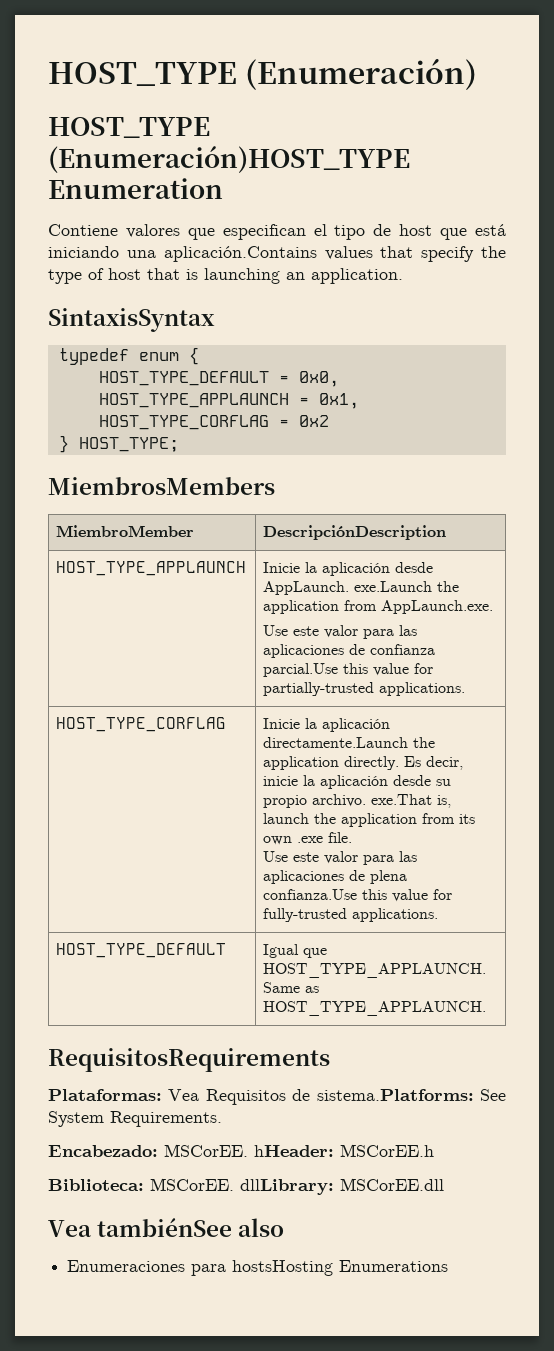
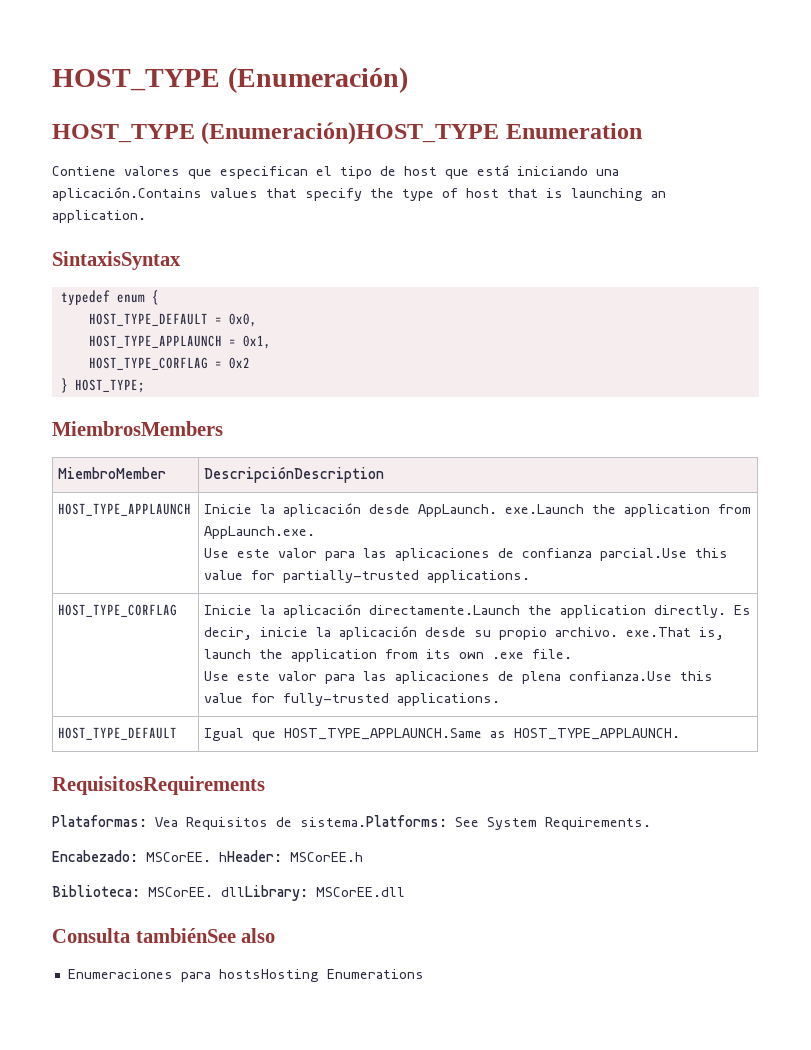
- Vea tambiénSee also
+ Consulta tambiénSee also

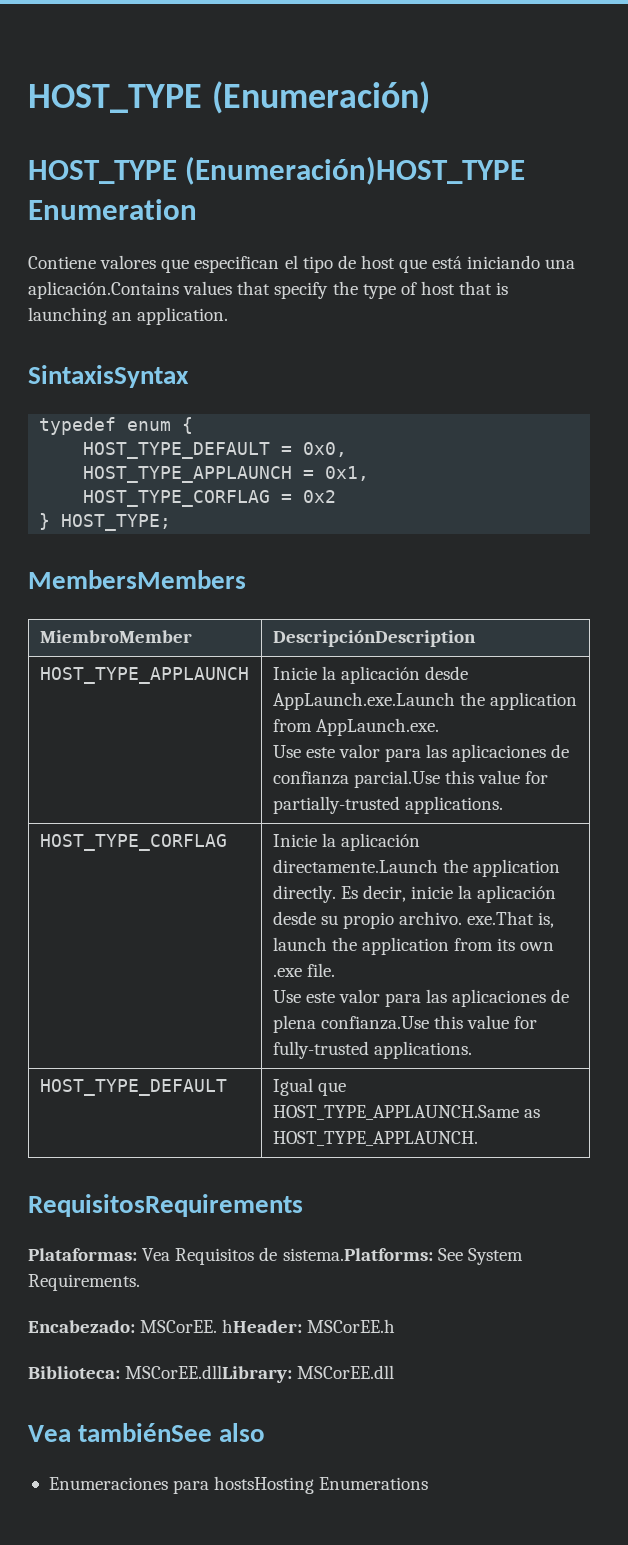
- MiembrosMembers
+ MembersMembers
- HOST_TYPE_APPLAUNCH | Inicie la aplicación desde AppLaunch. exe.Launch the application from AppLaunch.exe.
+ HOST_TYPE_APPLAUNCH | Inicie la aplicación desde AppLaunch.exe.Launch the application from AppLaunch.exe.
- Biblioteca: MSCorEE. dllLibrary: MSCorEE.dll
+ Biblioteca: MSCorEE.dllLibrary: MSCorEE.dll
- Consulta tambiénSee also
+ Vea tambiénSee also

